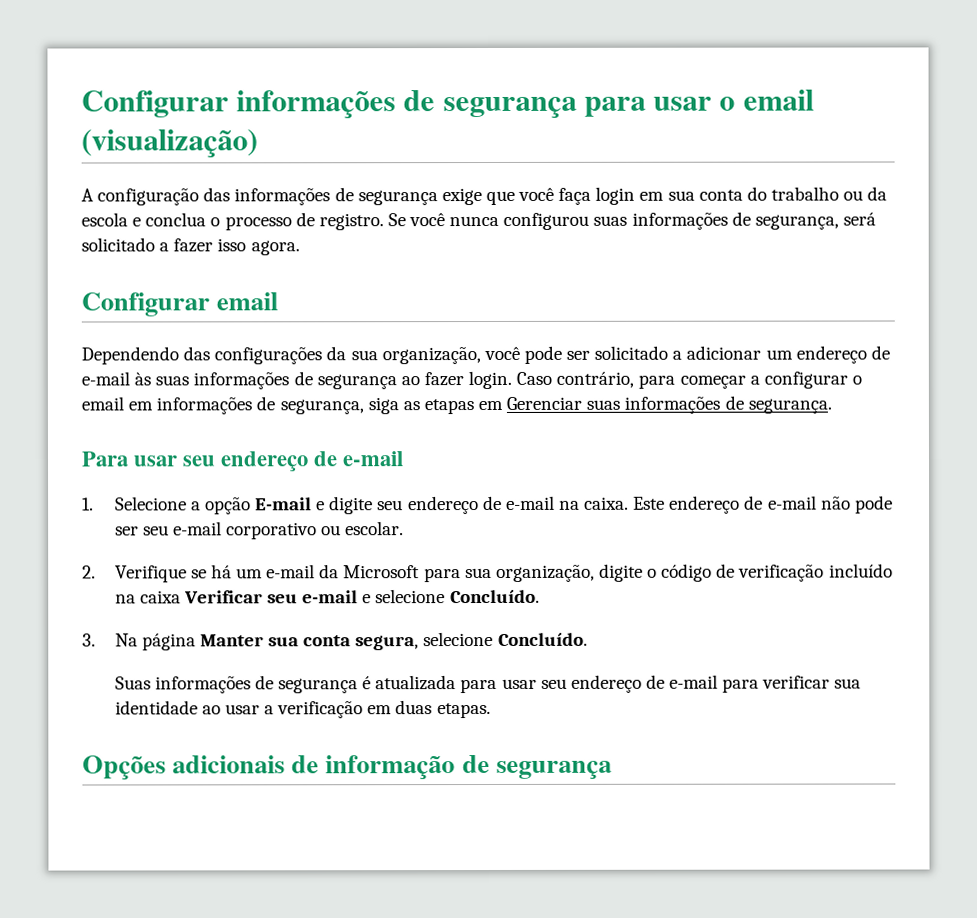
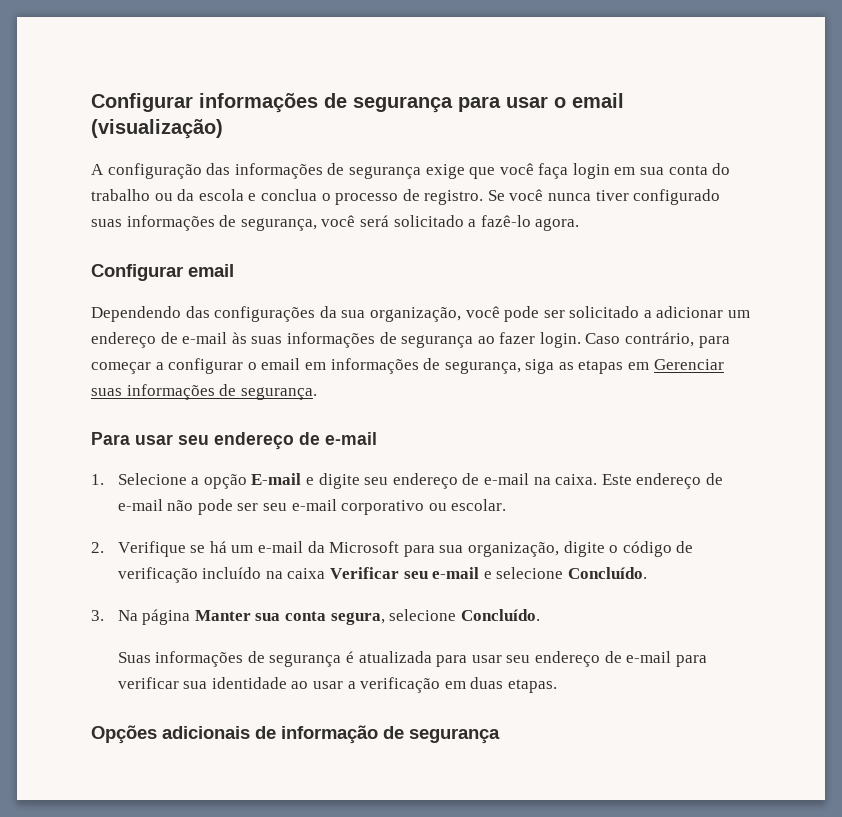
- Se você nunca configurou suas informações de segurança, será solicitado a fazer isso agora.
+ Se você nunca tiver configurado suas informações de segurança, você será solicitado a fazê-lo agora.

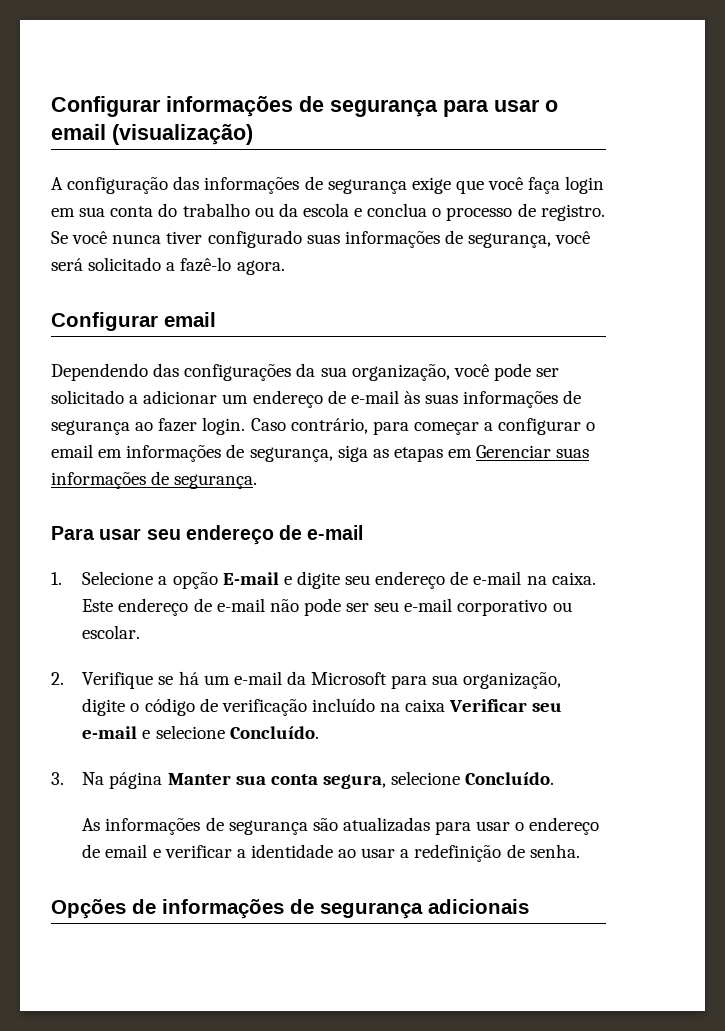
- Suas informações de segurança é atualizada para usar seu endereço de e-mail para verificar sua identidade ao usar a verificação em duas etapas.
- Opções adicionais de informação de segurança
+ As informações de segurança são atualizadas para usar o endereço de email e verificar a identidade ao usar a redefinição de senha.
+ Opções de informações de segurança adicionais

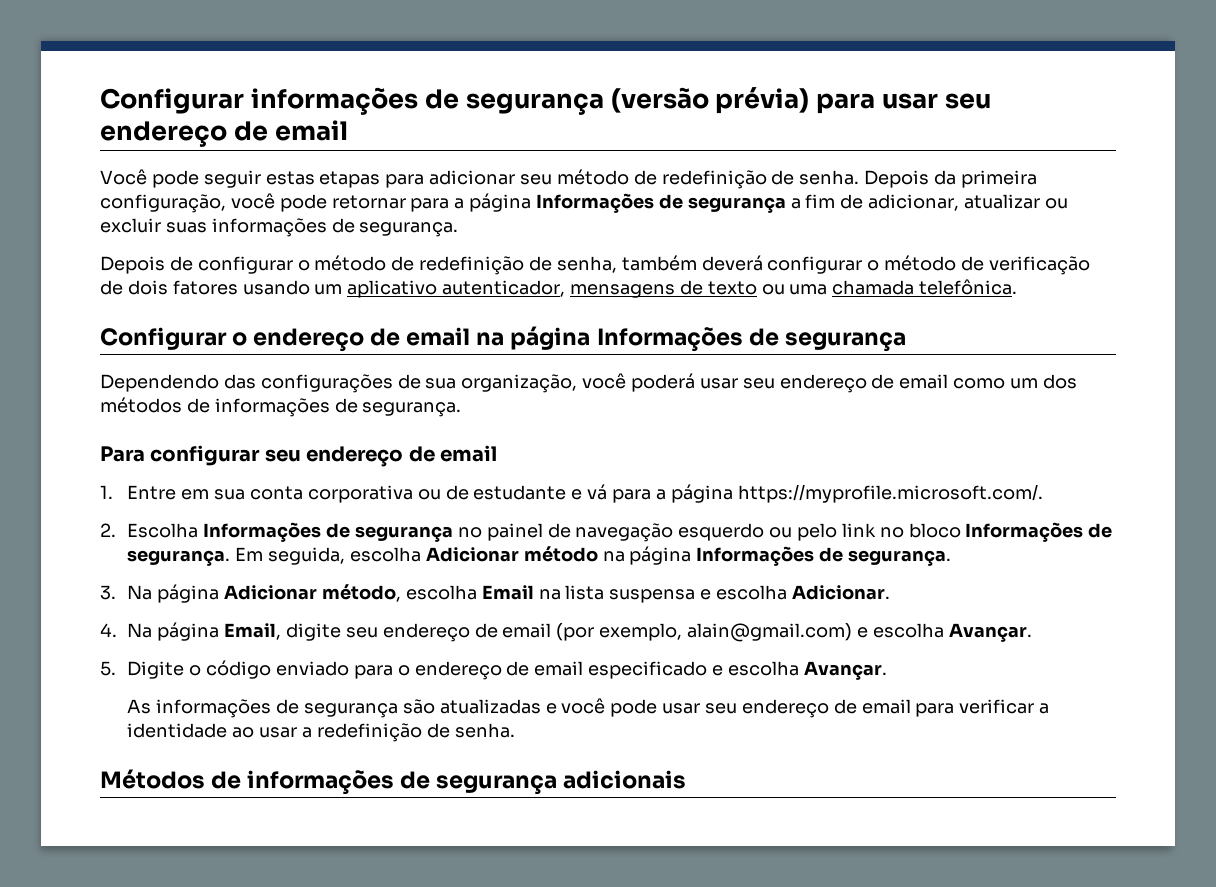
- Configurar informações de segurança para usar o email (visualização)
- A configuração das informações de segurança exige que você faça login em sua conta do trabalho ou da escola e conclua o processo de registro. Se você nunca tiver configurado suas informações de segurança, você será solicitado a fazê-lo agora.
- Configurar email
- Dependendo das configurações da sua organização, você pode ser solicitado a adicionar um endereço de e-mail às suas informações de segurança ao fazer login. Caso contrário, para começar a configurar o email em informações de segurança, siga as etapas em Gerenciar suas informações de segurança.
- Para usar seu endereço de e-mail
- 1. Selecione a opção E-mail e digite seu endereço de e-mail na caixa. Este endereço de e-mail não pode ser seu e-mail corporativo ou escolar.
- 2. Verifique se há um e-mail da Microsoft para sua organização, digite o código de verificação incluído na caixa Verificar seu e-mail e selecione Concluído.
- 3. Na página Manter sua conta segura, selecione Concluído.
+ Configurar informações de segurança (versão prévia) para usar seu endereço de email
+ Você pode seguir estas etapas para adicionar seu método de redefinição de senha. Depois da primeira configuração, você pode retornar para a página Informações de segurança a fim de adicionar, atualizar ou excluir suas informações de segurança.
+ Depois de configurar o método de redefinição de senha, também deverá configurar o método de verificação de dois fatores usando um aplicativo autenticador, mensagens de texto ou uma chamada telefônica.
+ Configurar o endereço de email na página Informações de segurança
+ Dependendo das configurações de sua organização, você poderá usar seu endereço de email como um dos métodos de informações de segurança.
+ Para configurar seu endereço de email
+ 1. Entre em sua conta corporativa ou de estudante e vá para a página https://myprofile.microsoft.com/.
+ 2. Escolha Informações de segurança no painel de navegação esquerdo ou pelo link no bloco Informações de segurança. Em seguida, escolha Adicionar método na página Informações de segurança.
+ 3. Na página Adicionar método, escolha Email na lista suspensa e escolha Adicionar.
+ 4. Na página Email, digite seu endereço de email (por exemplo, alain@gmail.com) e escolha Avançar.
+ 5. Digite o código enviado para o endereço de email especificado e escolha Avançar.
- As informações de segurança são atualizadas para usar o endereço de email e verificar a identidade ao usar a redefinição de senha.
+ As informações de segurança são atualizadas e você pode usar seu endereço de email para verificar a identidade ao usar a redefinição de senha.
- Opções de informações de segurança adicionais
+ Métodos de informações de segurança adicionais

